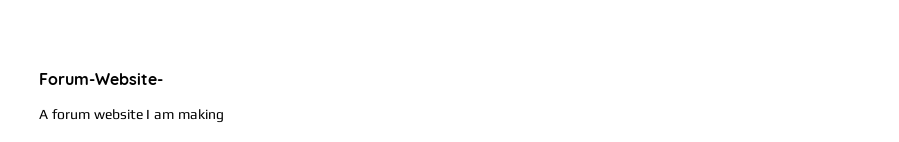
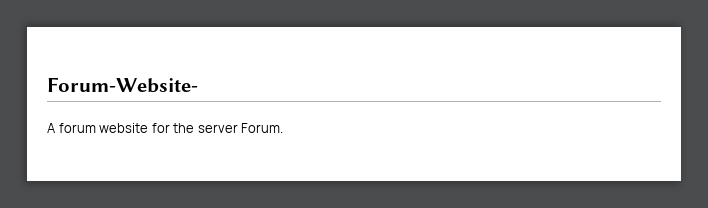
- A forum website I am making
+ A forum website for the server Forum.

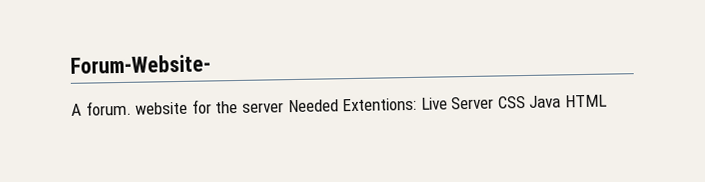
- A forum website for the server Forum.
+ A forum. website for the server Needed Extentions: Live Server CSS Java HTML

